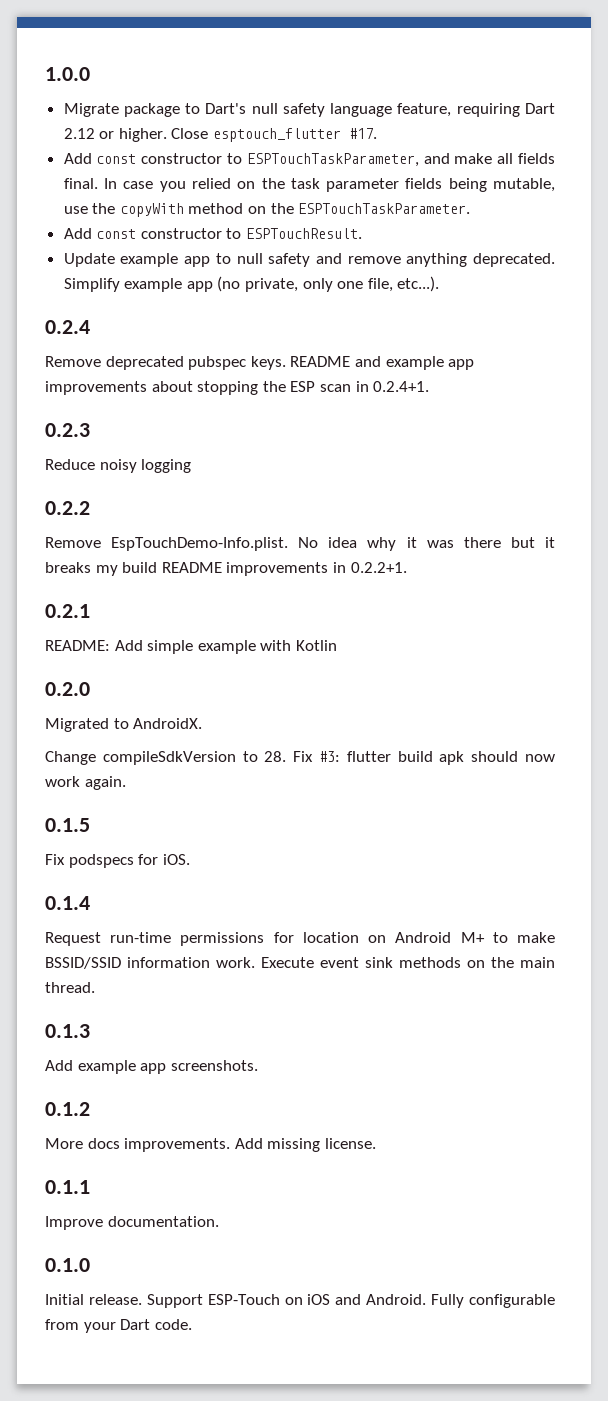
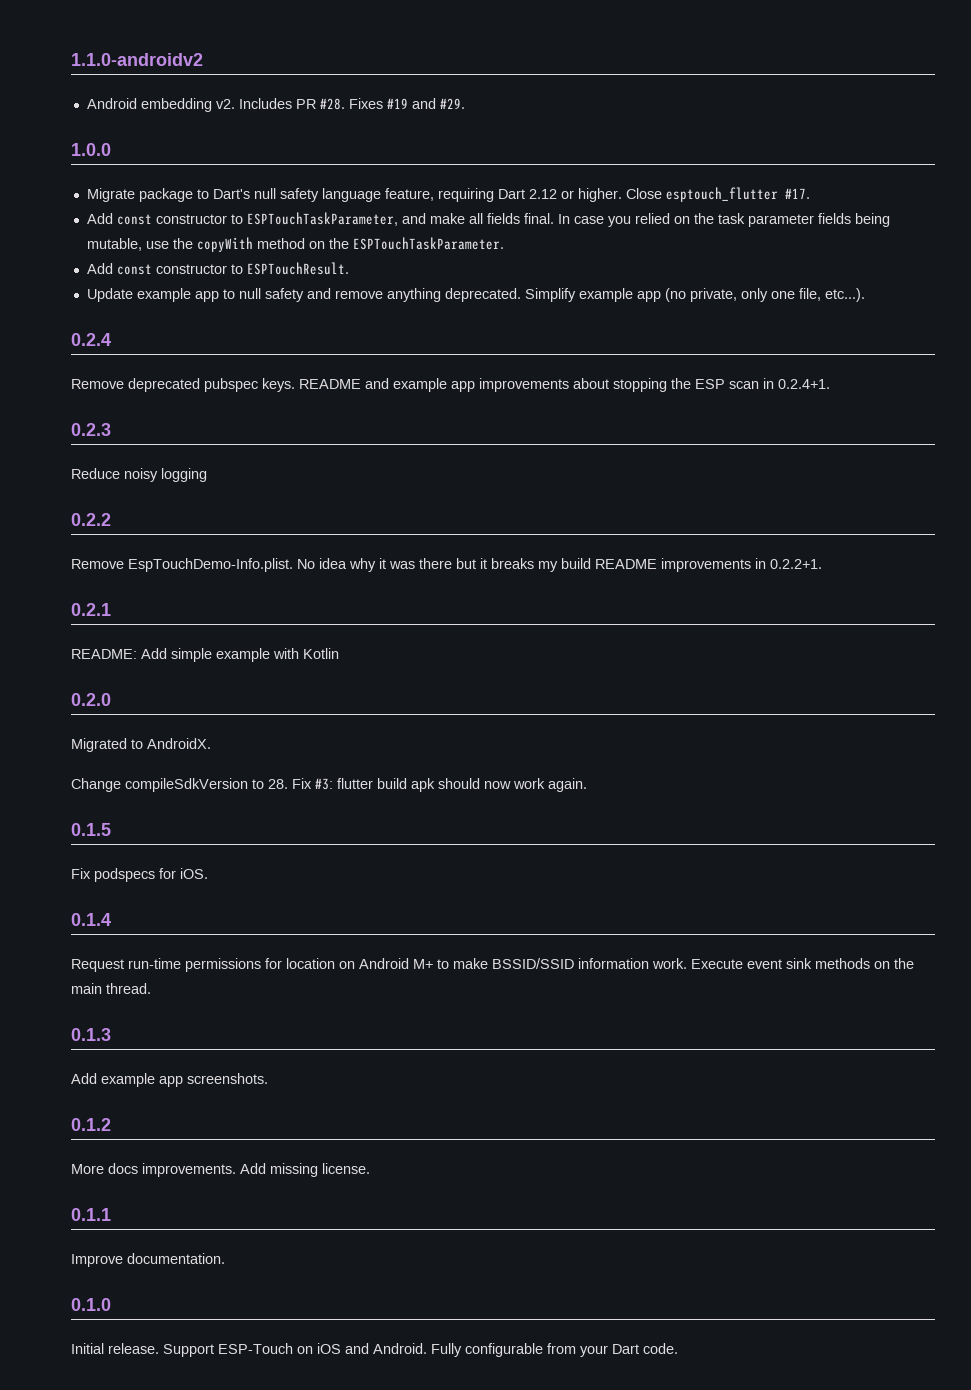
+ 1.1.0-androidv2
+ Android embedding v2. Includes PR #28. Fixes #19 and #29.

